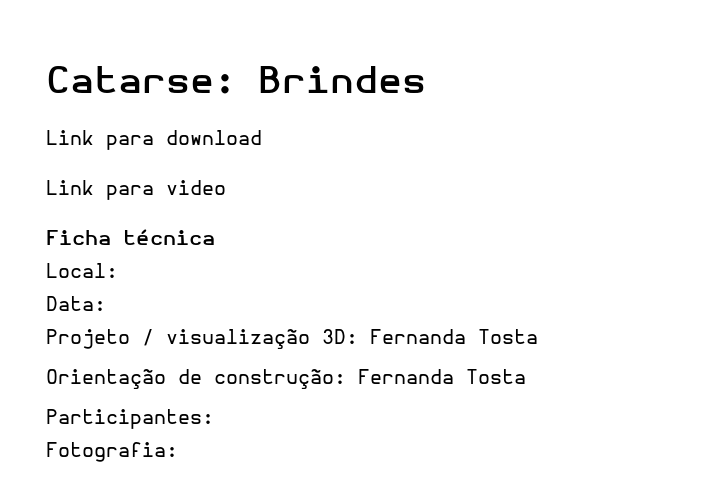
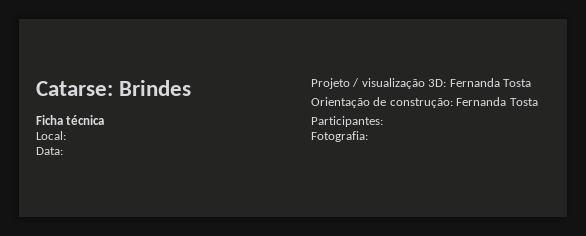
- Link para download
- Link para video

